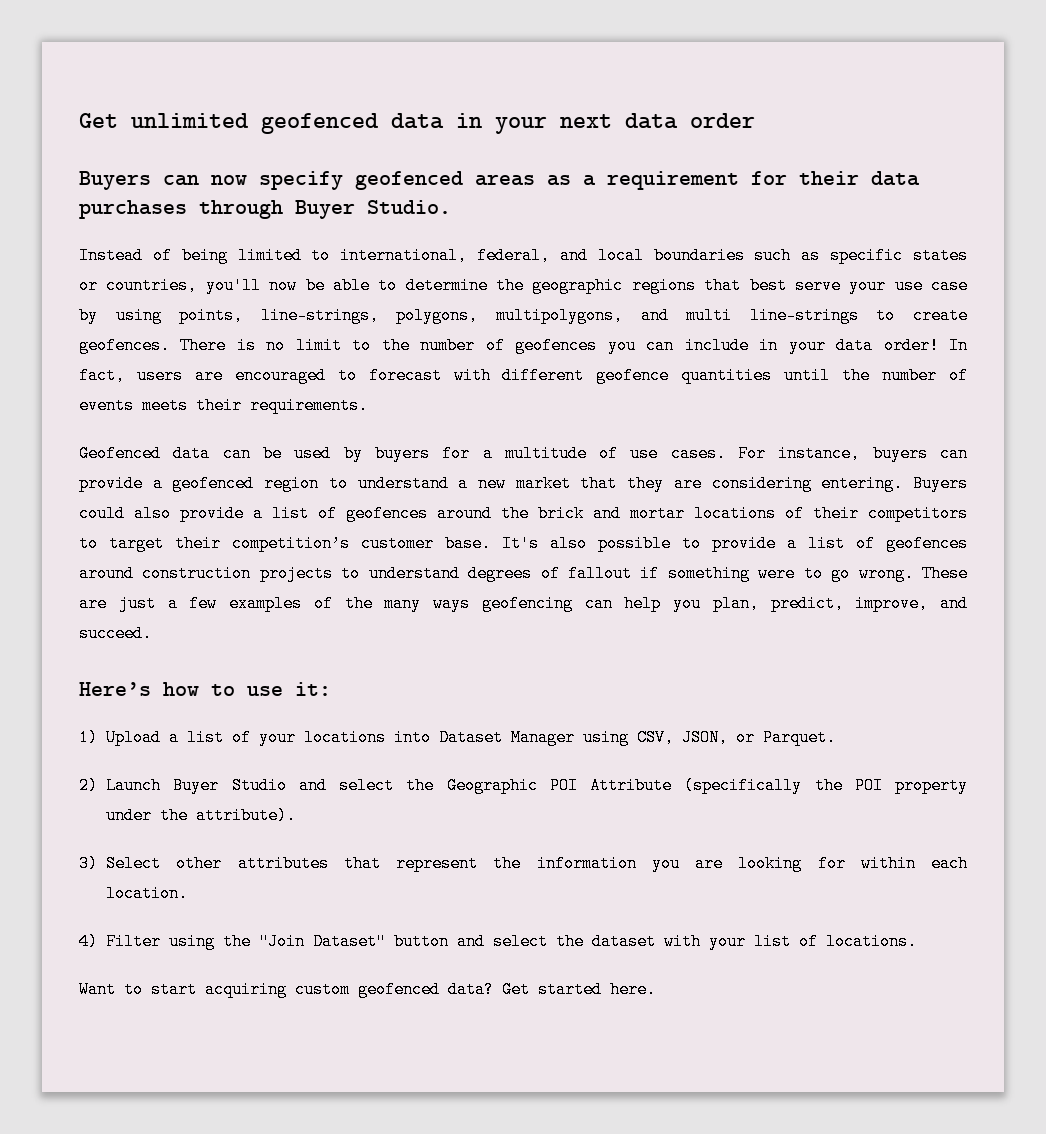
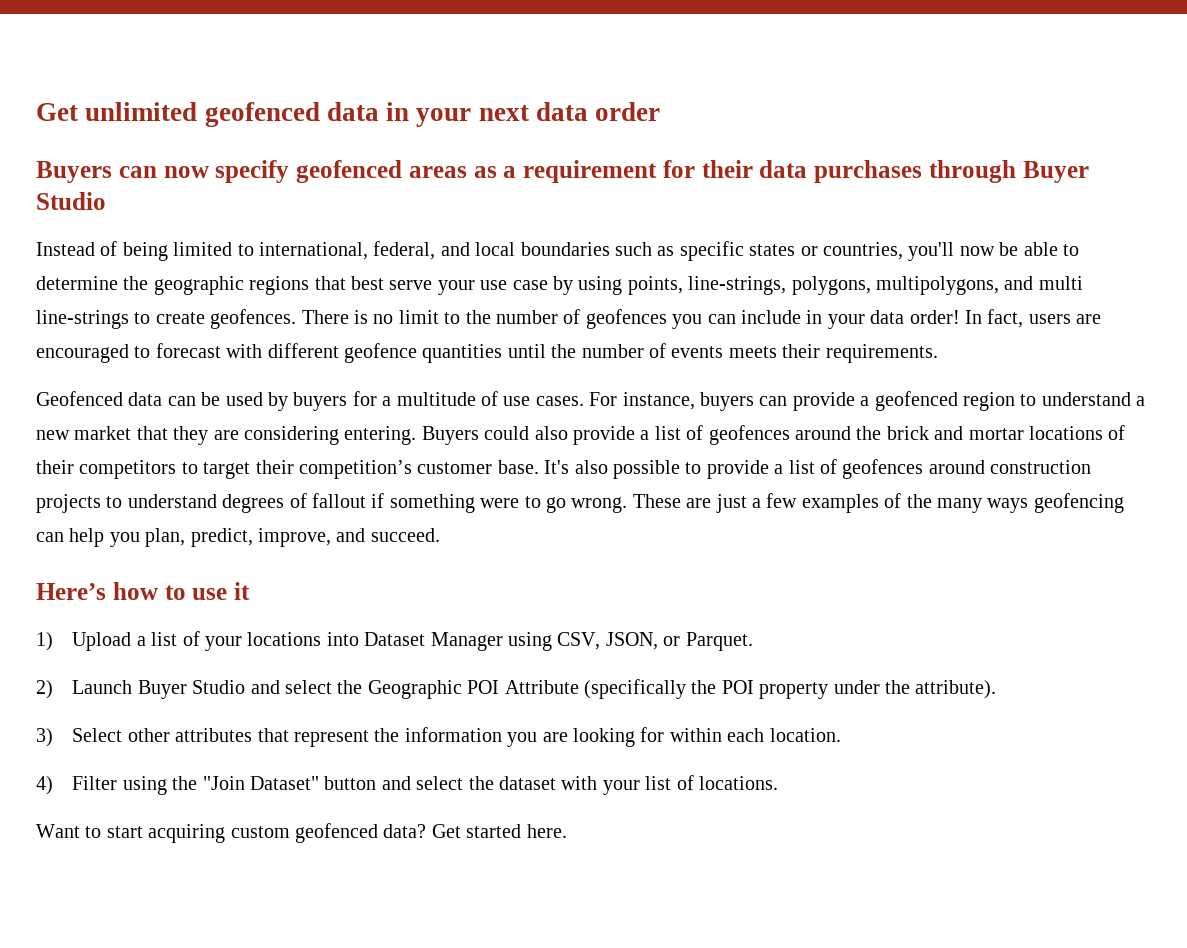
- Buyers can now specify geofenced areas as a requirement for their data purchases through Buyer Studio.
+ Buyers can now specify geofenced areas as a requirement for their data purchases through Buyer Studio
- Here’s how to use it:
+ Here’s how to use it

